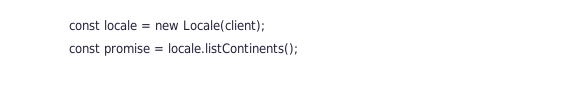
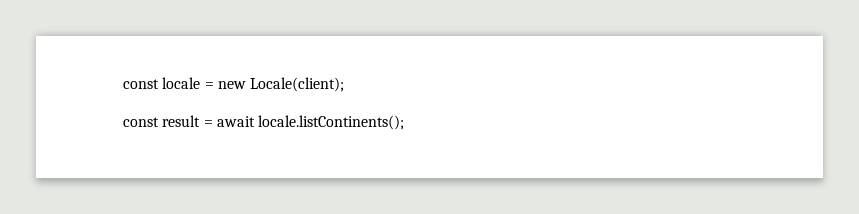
- const promise = locale.listContinents();
+ const result = await locale.listContinents();

